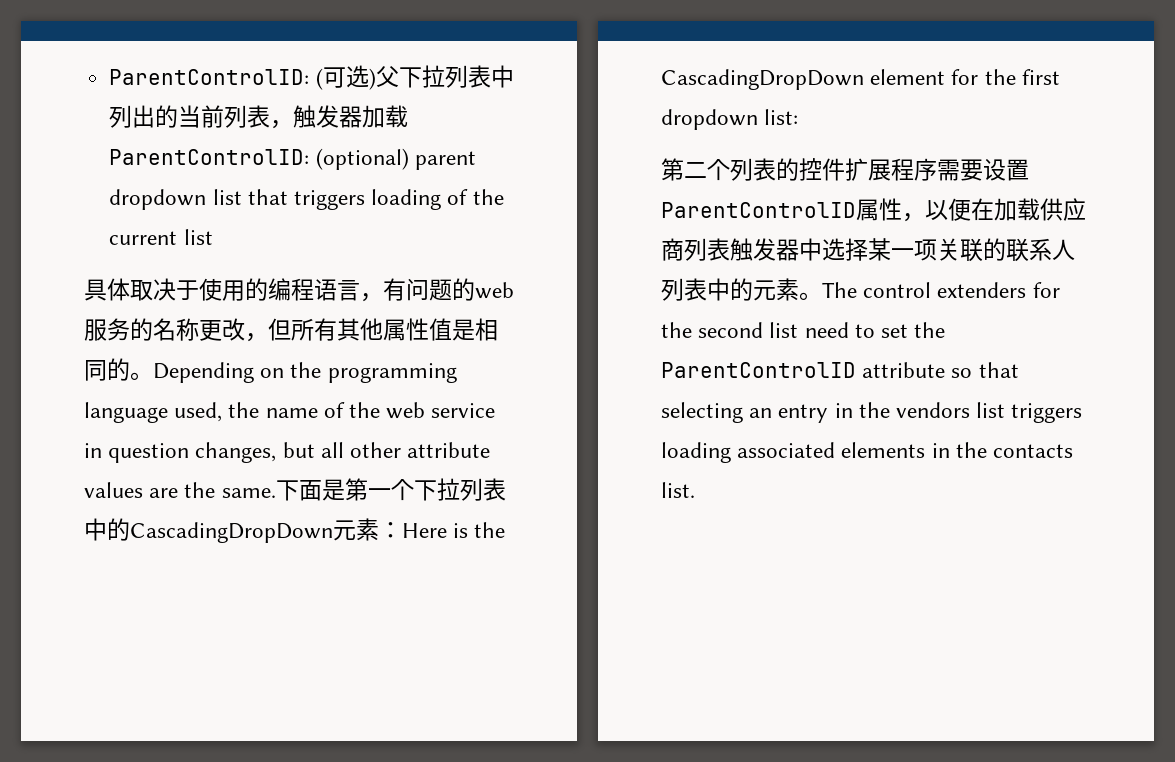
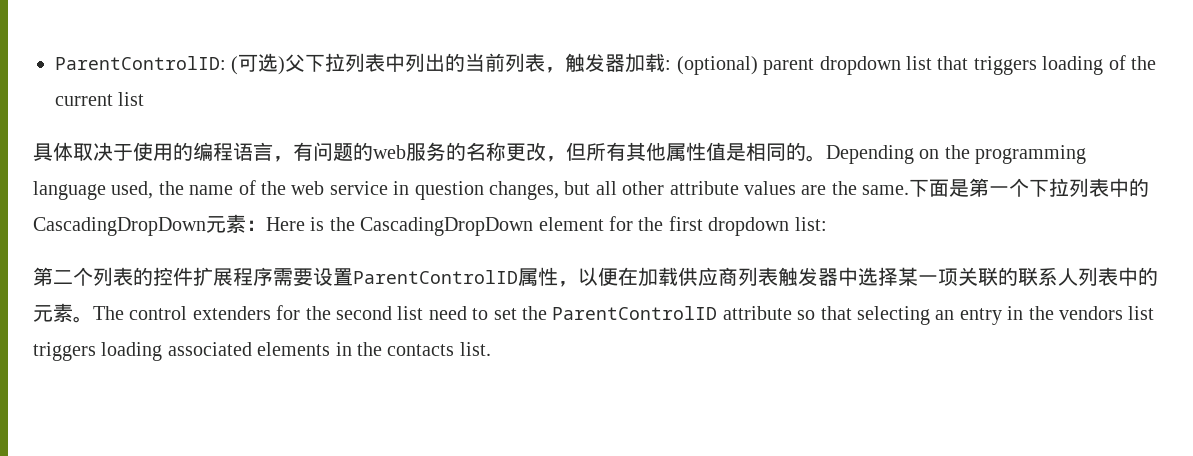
- ParentControlID: (可选)父下拉列表中列出的当前列表，触发器加载ParentControlID: (optional) parent dropdown list that triggers loading of the current list
+ ParentControlID: (可选)父下拉列表中列出的当前列表，触发器加载: (optional) parent dropdown list that triggers loading of the current list

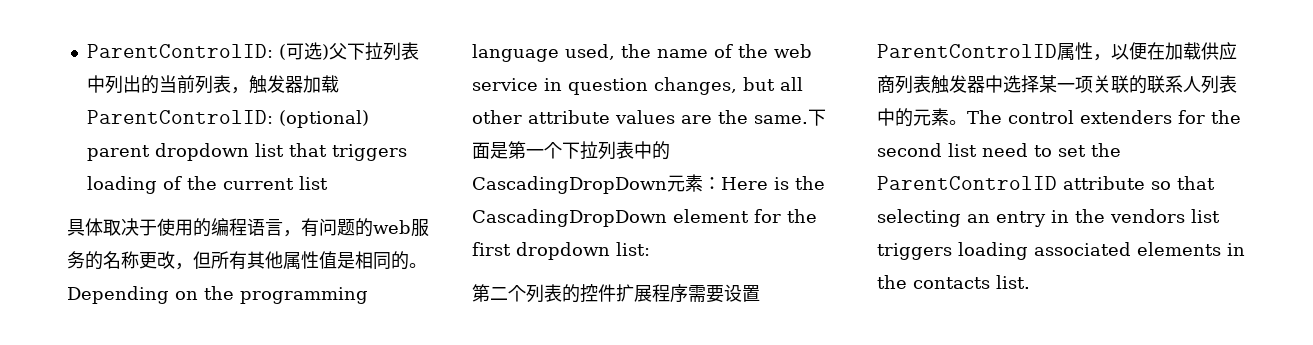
- ParentControlID: (可选)父下拉列表中列出的当前列表，触发器加载: (optional) parent dropdown list that triggers loading of the current list
+ ParentControlID: (可选)父下拉列表中列出的当前列表，触发器加载ParentControlID: (optional) parent dropdown list that triggers loading of the current list

